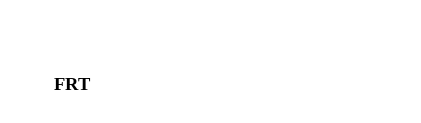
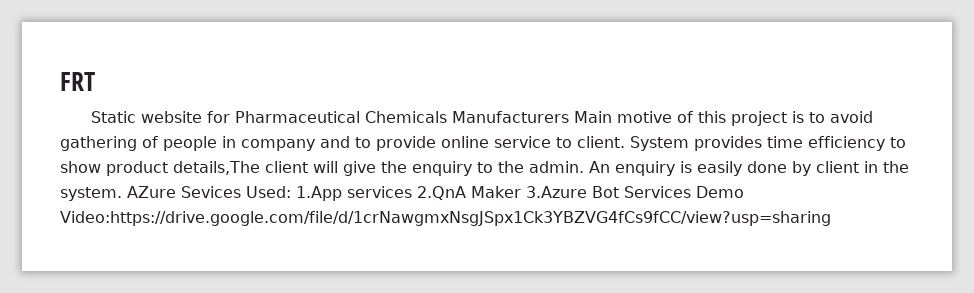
+ Static website for Pharmaceutical Chemicals Manufacturers Main motive of this project is to avoid gathering of people in company and to provide online service to client. System provides time efficiency to show product details,The client will give the enquiry to the admin. An enquiry is easily done by client in the system. AZure Sevices Used: 1.App services 2.QnA Maker 3.Azure Bot Services Demo Video:https://drive.google.com/file/d/1crNawgmxNsgJSpx1Ck3YBZVG4fCs9fCC/view?usp=sharing

